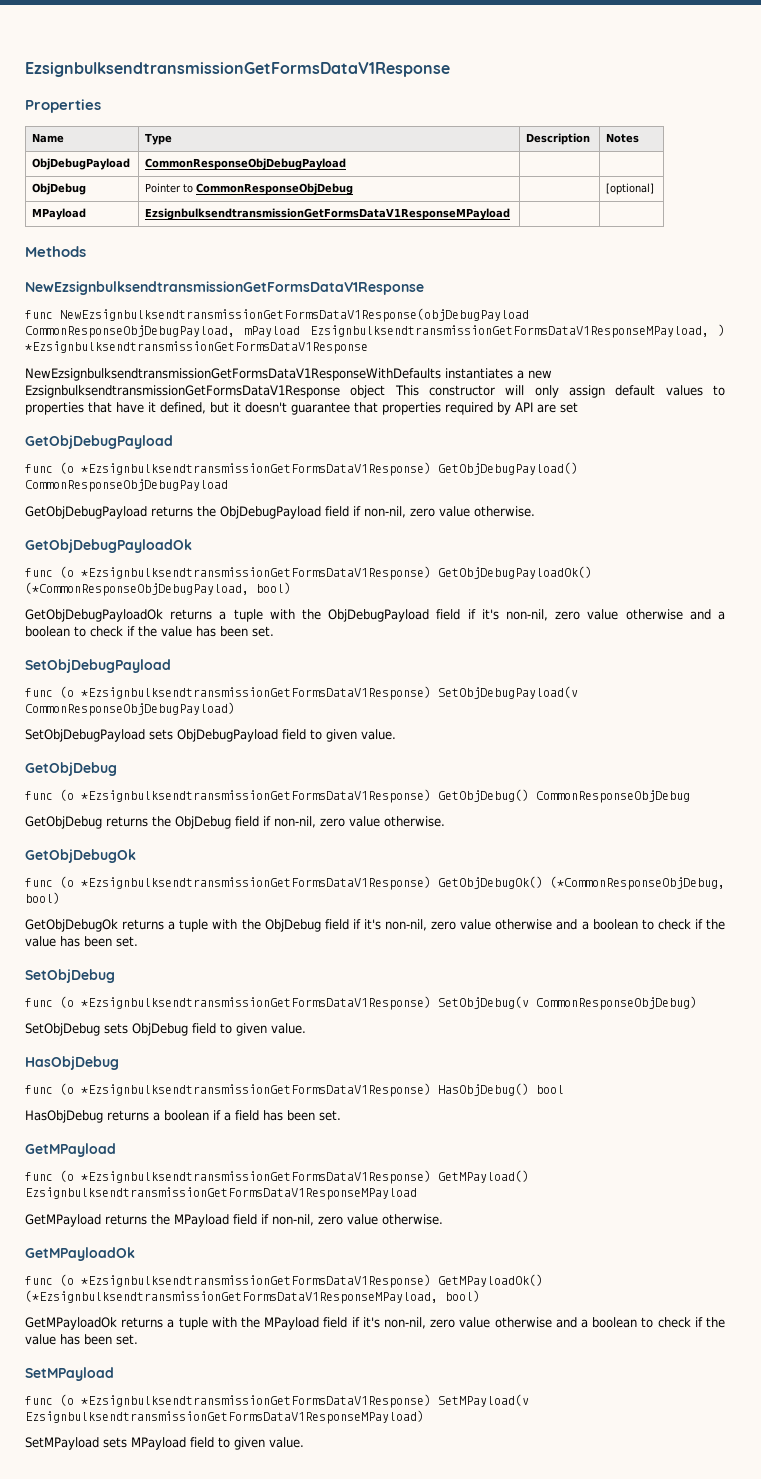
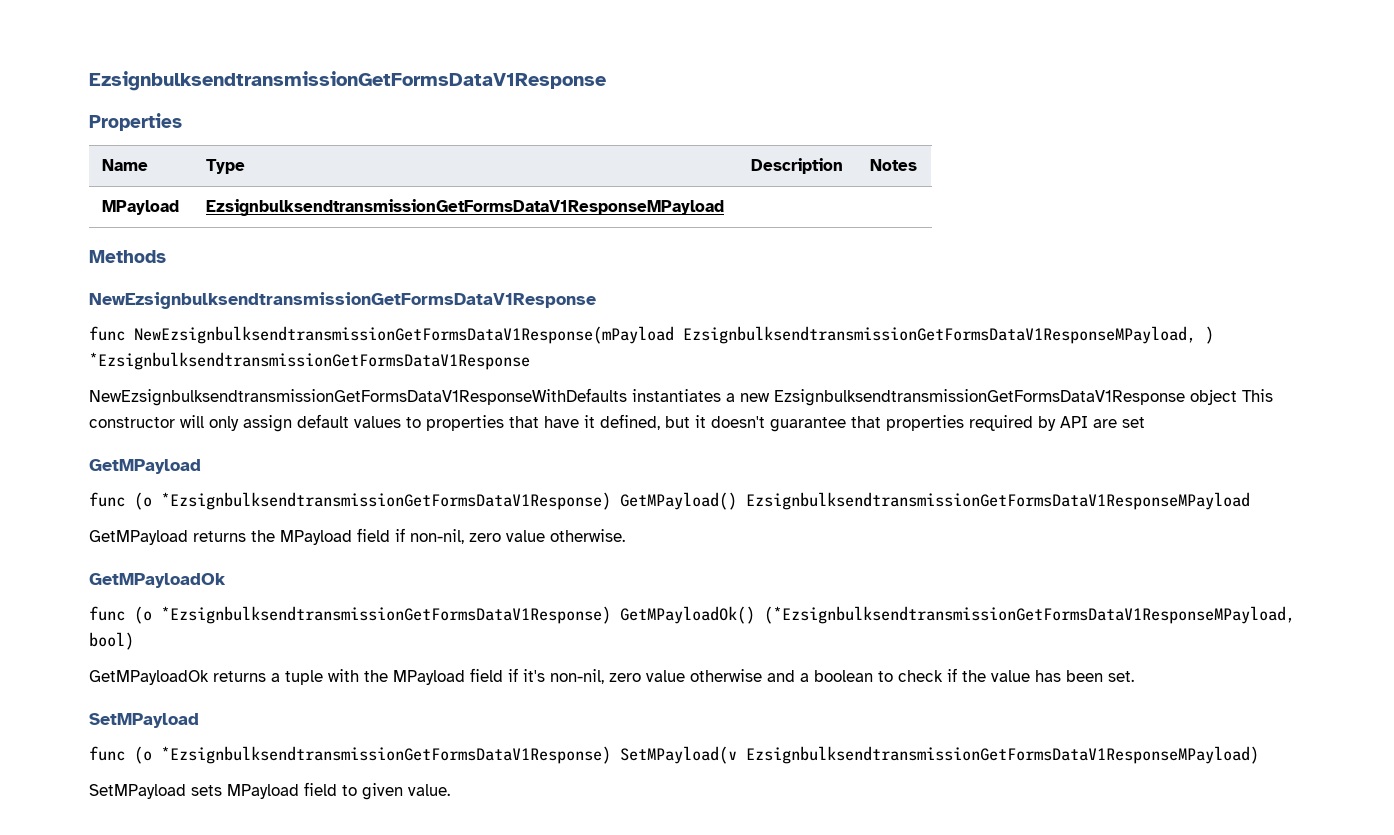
- ObjDebugPayload | CommonResponseObjDebugPayload | |
- ObjDebug | Pointer to CommonResponseObjDebug | | [optional]
- func NewEzsignbulksendtransmissionGetFormsDataV1Response(objDebugPayload CommonResponseObjDebugPayload, mPayload EzsignbulksendtransmissionGetFormsDataV1ResponseMPayload, ) *EzsignbulksendtransmissionGetFormsDataV1Response
+ func NewEzsignbulksendtransmissionGetFormsDataV1Response(mPayload EzsignbulksendtransmissionGetFormsDataV1ResponseMPayload, ) *EzsignbulksendtransmissionGetFormsDataV1Response
  NewEzsignbulksendtransmissionGetFormsDataV1ResponseWithDefaults instantiates a new EzsignbulksendtransmissionGetFormsDataV1Response object This constructor will only assign default values to properties that have it defined, but it doesn't guarantee that properties required by API are set
- GetObjDebugPayload
- func (o *EzsignbulksendtransmissionGetFormsDataV1Response) GetObjDebugPayload() CommonResponseObjDebugPayload
- GetObjDebugPayload returns the ObjDebugPayload field if non-nil, zero value otherwise.
- GetObjDebugPayloadOk
- func (o *EzsignbulksendtransmissionGetFormsDataV1Response) GetObjDebugPayloadOk() (*CommonResponseObjDebugPayload, bool)
- GetObjDebugPayloadOk returns a tuple with the ObjDebugPayload field if it's non-nil, zero value otherwise and a boolean to check if the value has been set.
- SetObjDebugPayload
- func (o *EzsignbulksendtransmissionGetFormsDataV1Response) SetObjDebugPayload(v CommonResponseObjDebugPayload)
- SetObjDebugPayload sets ObjDebugPayload field to given value.
- GetObjDebug
- func (o *EzsignbulksendtransmissionGetFormsDataV1Response) GetObjDebug() CommonResponseObjDebug
- GetObjDebug returns the ObjDebug field if non-nil, zero value otherwise.
- GetObjDebugOk
- func (o *EzsignbulksendtransmissionGetFormsDataV1Response) GetObjDebugOk() (*CommonResponseObjDebug, bool)
- GetObjDebugOk returns a tuple with the ObjDebug field if it's non-nil, zero value otherwise and a boolean to check if the value has been set.
- SetObjDebug
- func (o *EzsignbulksendtransmissionGetFormsDataV1Response) SetObjDebug(v CommonResponseObjDebug)
- SetObjDebug sets ObjDebug field to given value.
- HasObjDebug
- func (o *EzsignbulksendtransmissionGetFormsDataV1Response) HasObjDebug() bool
- HasObjDebug returns a boolean if a field has been set.

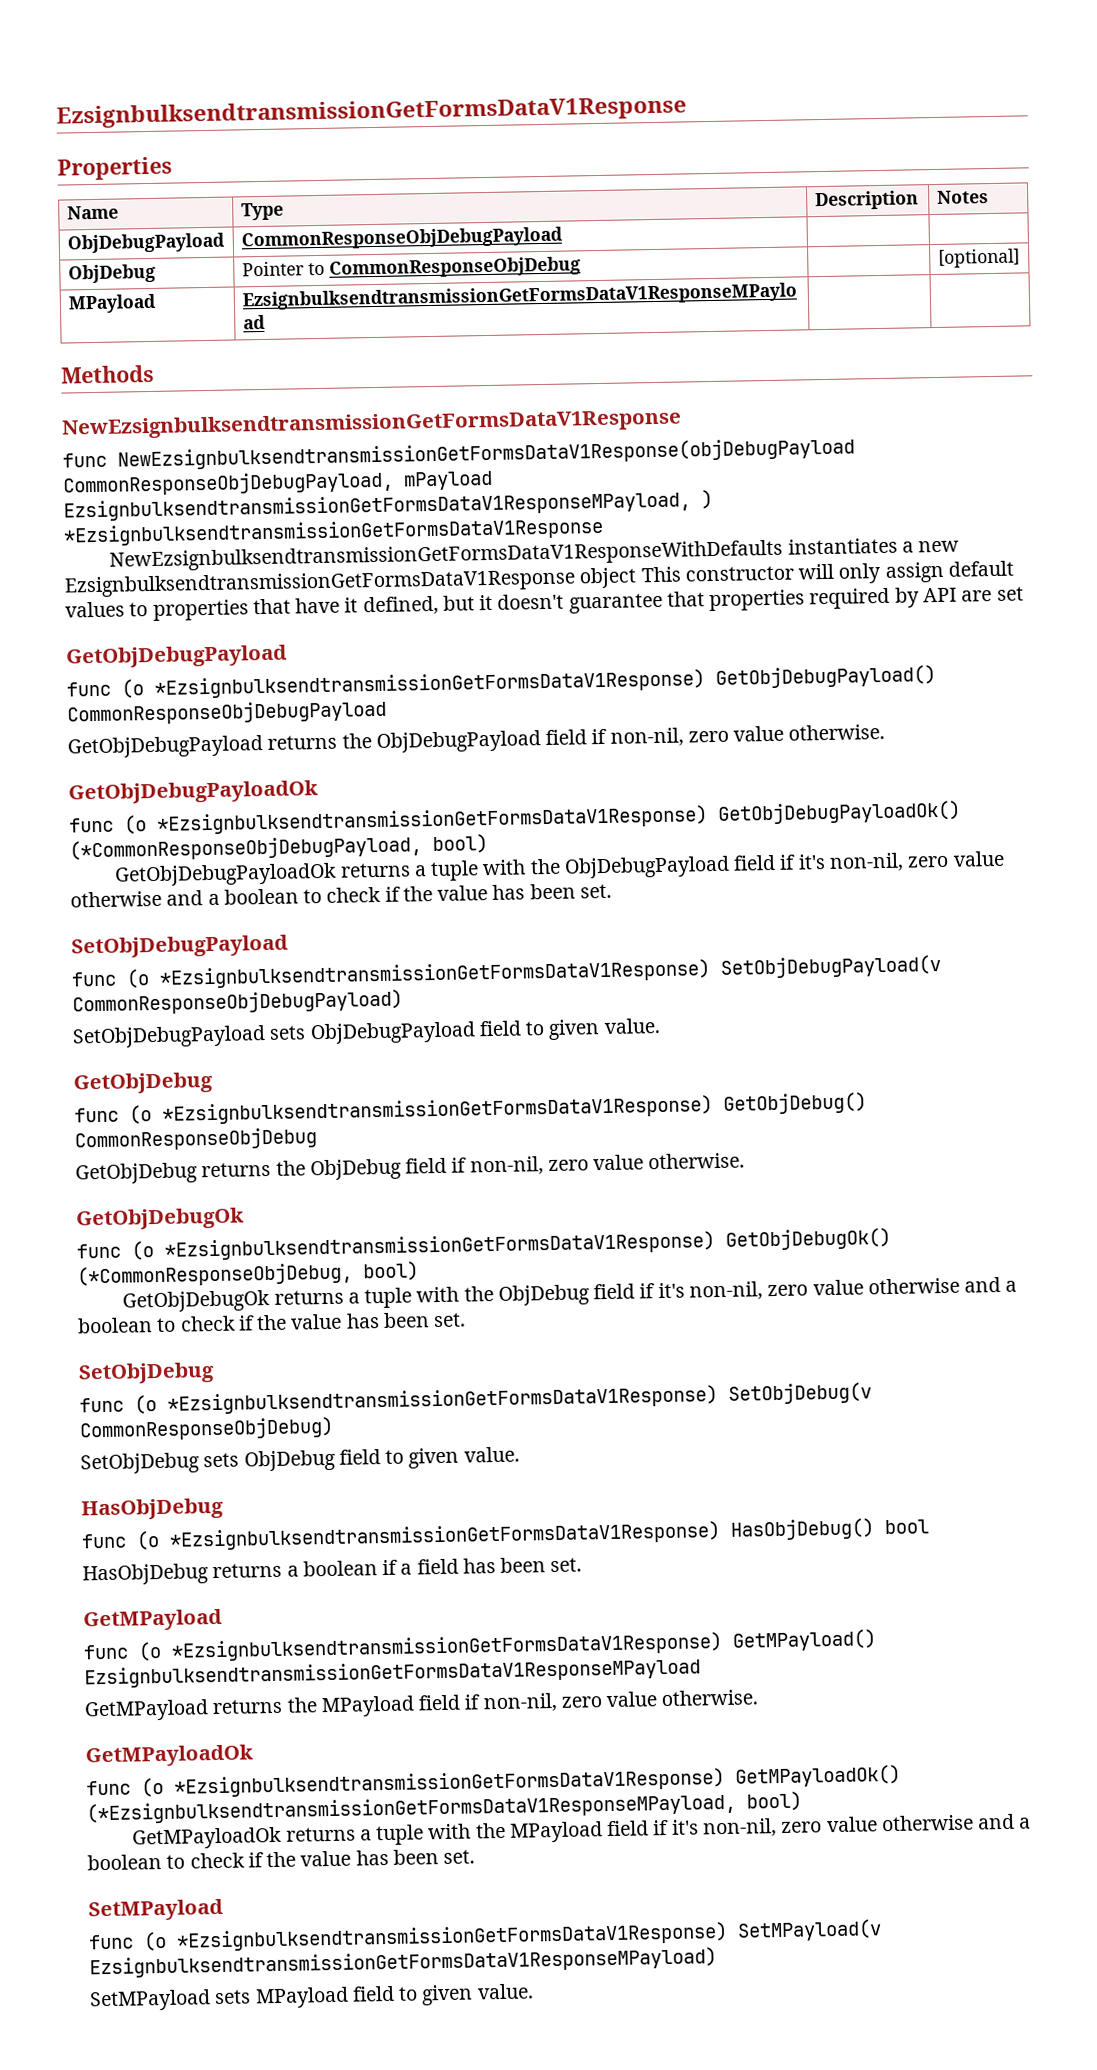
+ ObjDebugPayload | CommonResponseObjDebugPayload | |
+ ObjDebug | Pointer to CommonResponseObjDebug | | [optional]
- func NewEzsignbulksendtransmissionGetFormsDataV1Response(mPayload EzsignbulksendtransmissionGetFormsDataV1ResponseMPayload, ) *EzsignbulksendtransmissionGetFormsDataV1Response
+ func NewEzsignbulksendtransmissionGetFormsDataV1Response(objDebugPayload CommonResponseObjDebugPayload, mPayload EzsignbulksendtransmissionGetFormsDataV1ResponseMPayload, ) *EzsignbulksendtransmissionGetFormsDataV1Response
  NewEzsignbulksendtransmissionGetFormsDataV1ResponseWithDefaults instantiates a new EzsignbulksendtransmissionGetFormsDataV1Response object This constructor will only assign default values to properties that have it defined, but it doesn't guarantee that properties required by API are set
+ GetObjDebugPayload
+ func (o *EzsignbulksendtransmissionGetFormsDataV1Response) GetObjDebugPayload() CommonResponseObjDebugPayload
+ GetObjDebugPayload returns the ObjDebugPayload field if non-nil, zero value otherwise.
+ GetObjDebugPayloadOk
+ func (o *EzsignbulksendtransmissionGetFormsDataV1Response) GetObjDebugPayloadOk() (*CommonResponseObjDebugPayload, bool)
+ GetObjDebugPayloadOk returns a tuple with the ObjDebugPayload field if it's non-nil, zero value otherwise and a boolean to check if the value has been set.
+ SetObjDebugPayload
+ func (o *EzsignbulksendtransmissionGetFormsDataV1Response) SetObjDebugPayload(v CommonResponseObjDebugPayload)
+ SetObjDebugPayload sets ObjDebugPayload field to given value.
+ GetObjDebug
+ func (o *EzsignbulksendtransmissionGetFormsDataV1Response) GetObjDebug() CommonResponseObjDebug
+ GetObjDebug returns the ObjDebug field if non-nil, zero value otherwise.
+ GetObjDebugOk
+ func (o *EzsignbulksendtransmissionGetFormsDataV1Response) GetObjDebugOk() (*CommonResponseObjDebug, bool)
+ GetObjDebugOk returns a tuple with the ObjDebug field if it's non-nil, zero value otherwise and a boolean to check if the value has been set.
+ SetObjDebug
+ func (o *EzsignbulksendtransmissionGetFormsDataV1Response) SetObjDebug(v CommonResponseObjDebug)
+ SetObjDebug sets ObjDebug field to given value.
+ HasObjDebug
+ func (o *EzsignbulksendtransmissionGetFormsDataV1Response) HasObjDebug() bool
+ HasObjDebug returns a boolean if a field has been set.

